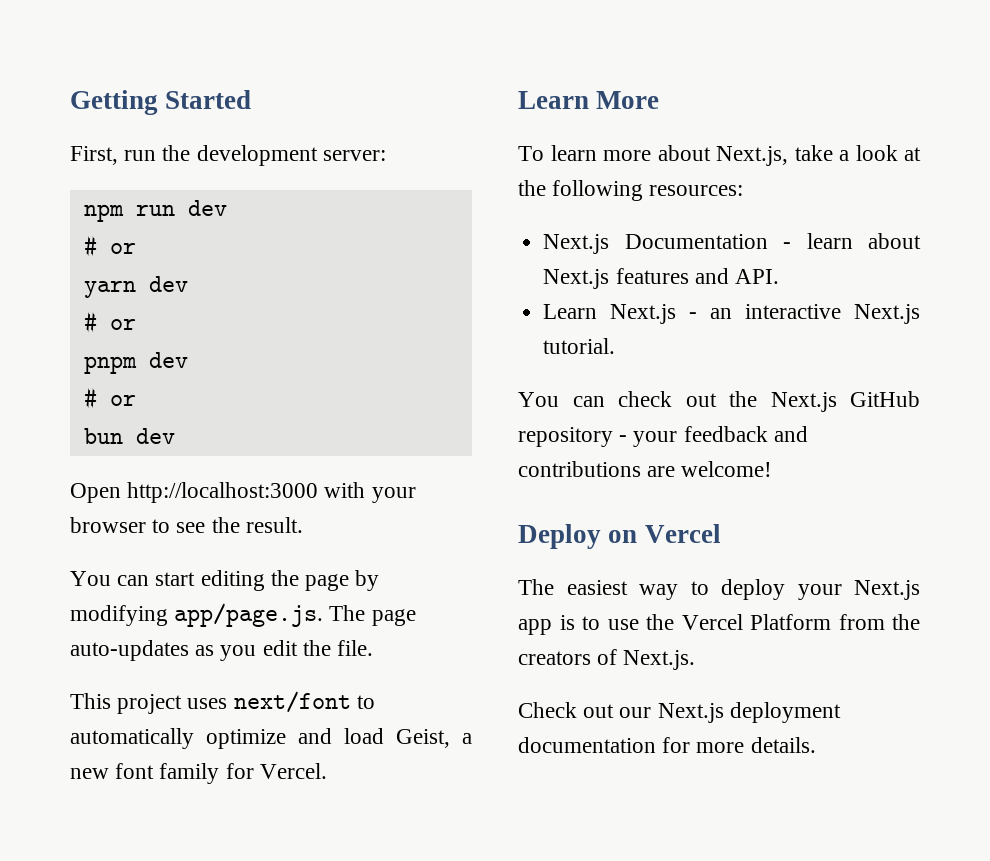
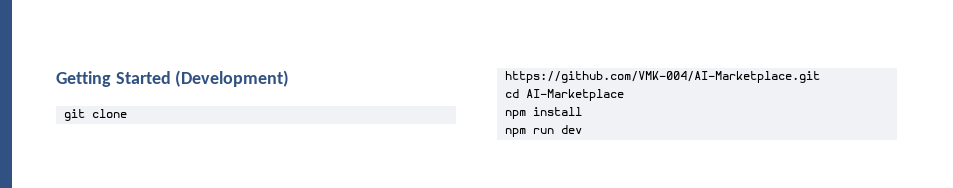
- Getting Started
- First, run the development server:
+ Getting Started (Development)
+ git clone https://github.com/VMK-004/AI-Marketplace.git
+ cd AI-Marketplace
+ npm install
  npm run dev
- # or
- yarn dev
- # or
- pnpm dev
- # or
- bun dev
- Open http://localhost:3000 with your browser to see the result.
- You can start editing the page by modifying app/page.js. The page auto-updates as you edit the file.
- This project uses next/font to automatically optimize and load Geist, a new font family for Vercel.
- Learn More
- To learn more about Next.js, take a look at the following resources:
- Next.js Documentation - learn about Next.js features and API.
- Learn Next.js - an interactive Next.js tutorial.
- You can check out the Next.js GitHub repository - your feedback and contributions are welcome!
- Deploy on Vercel
- The easiest way to deploy your Next.js app is to use the Vercel Platform from the creators of Next.js.
- Check out our Next.js deployment documentation for more details.

